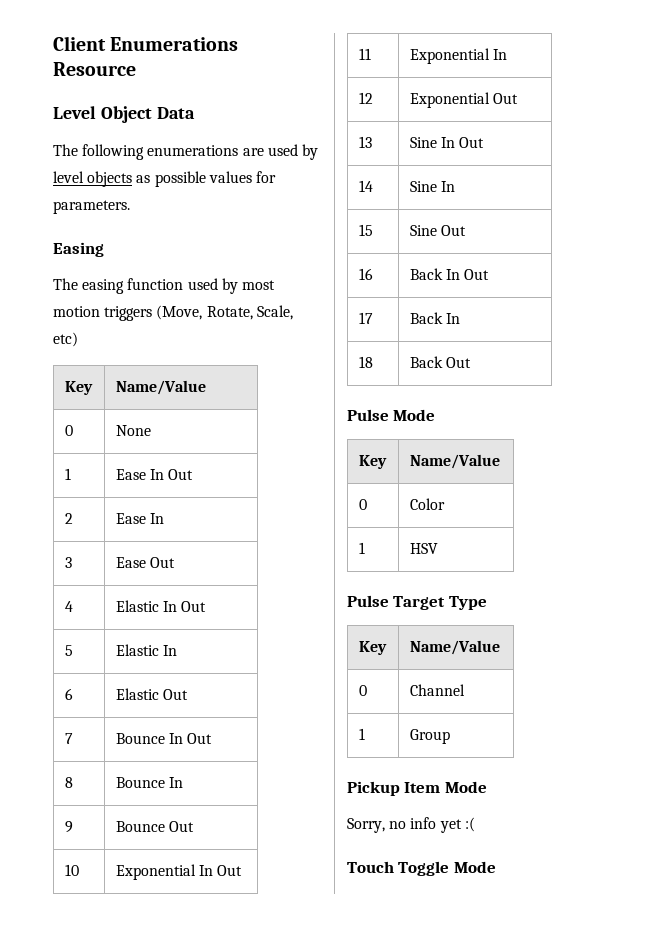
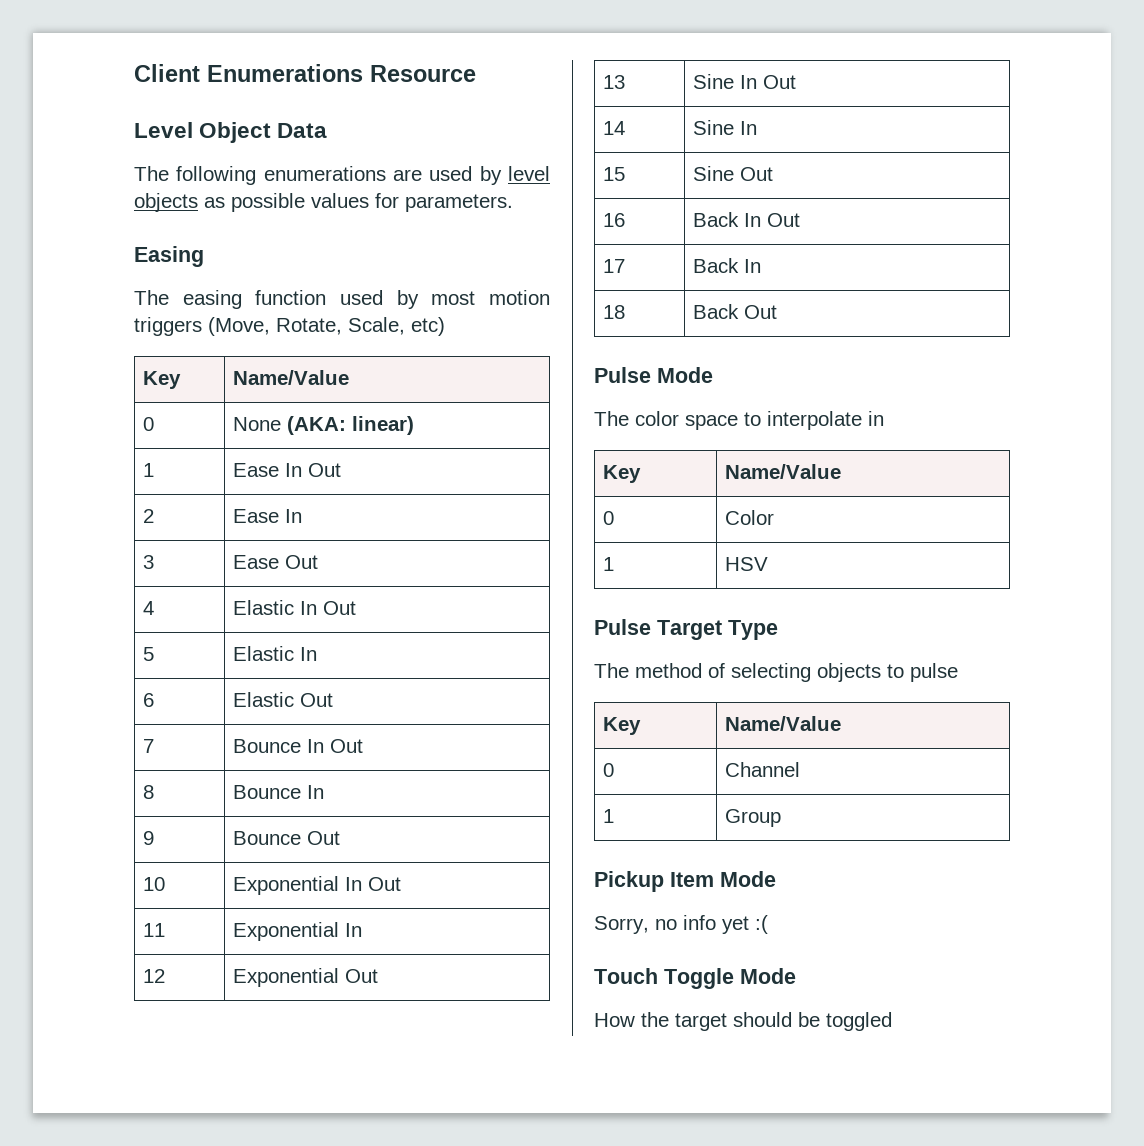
- 0 | None
+ 0 | None (AKA: linear)
+ The color space to interpolate in
+ The method of selecting objects to pulse
+ How the target should be toggled

